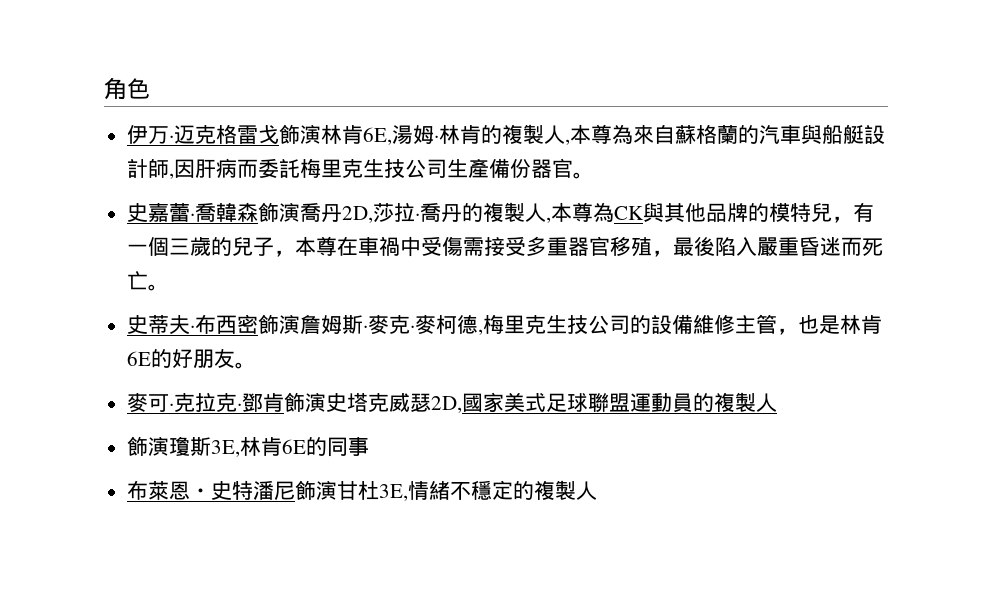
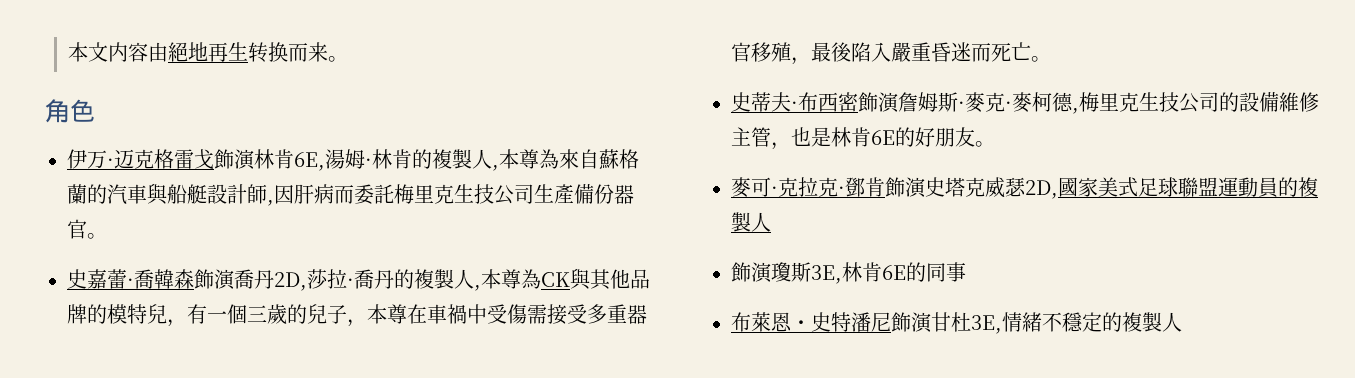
+ 本文内容由絕地再生转换而来。

